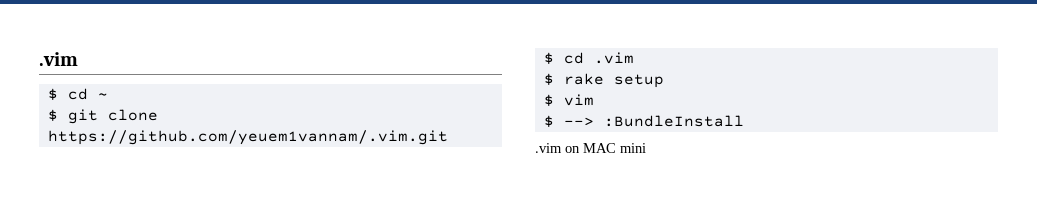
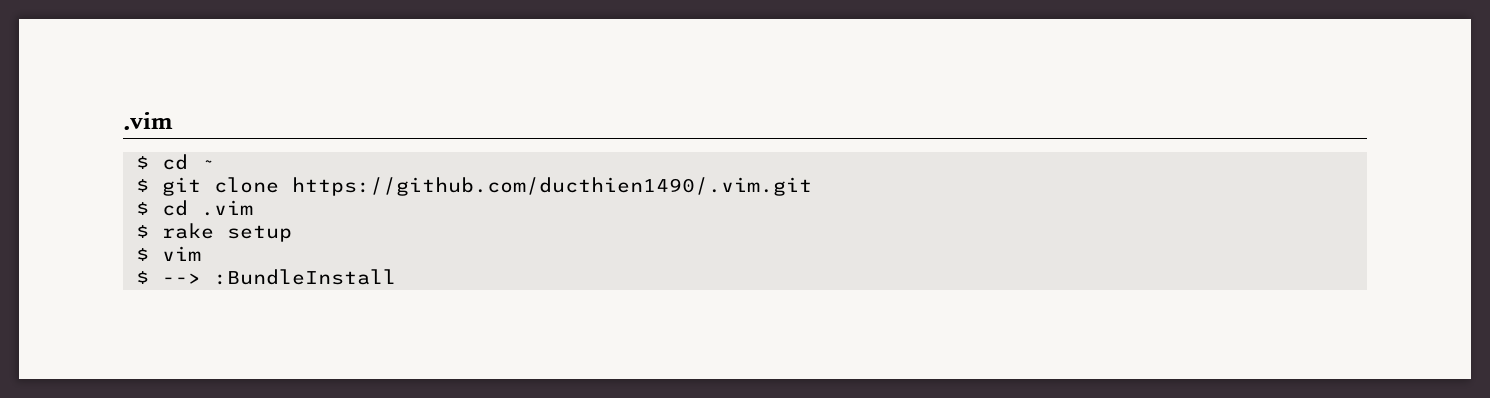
- $ git clone https://github.com/yeuem1vannam/.vim.git
+ $ git clone https://github.com/ducthien1490/.vim.git
- .vim on MAC mini

